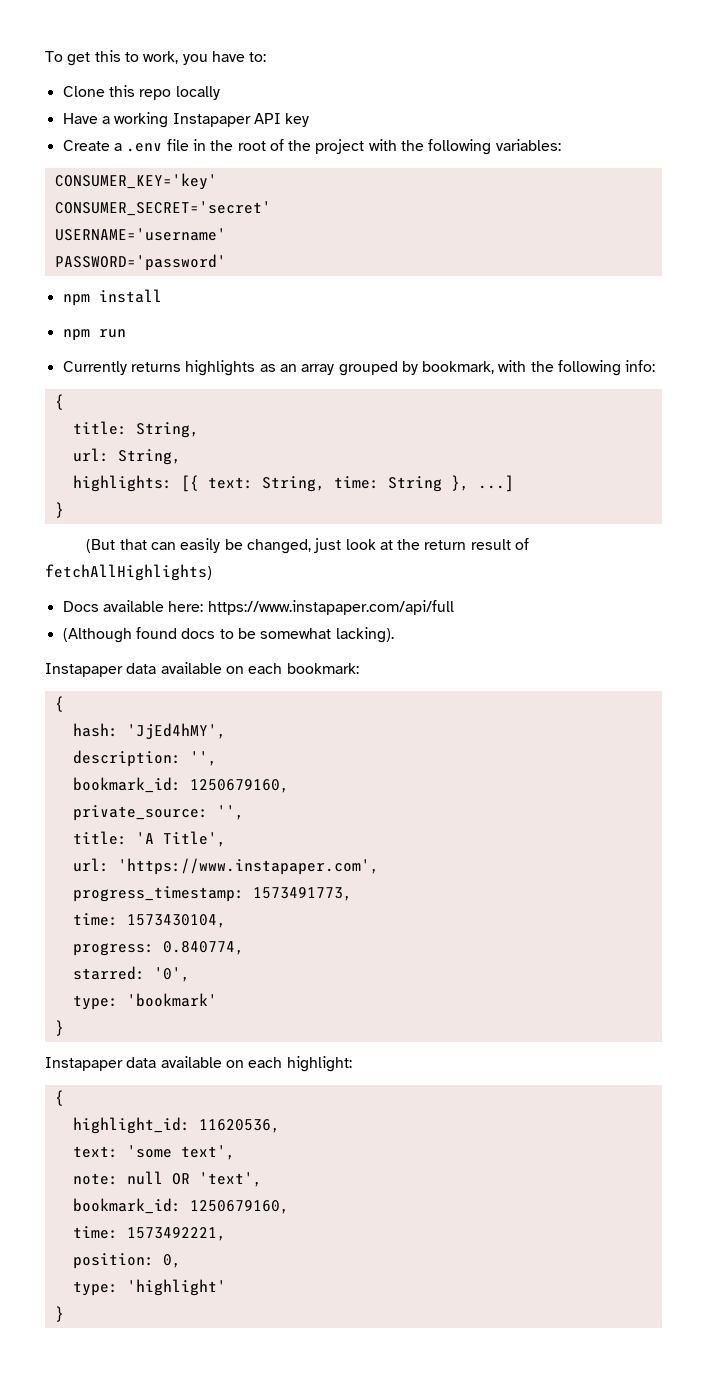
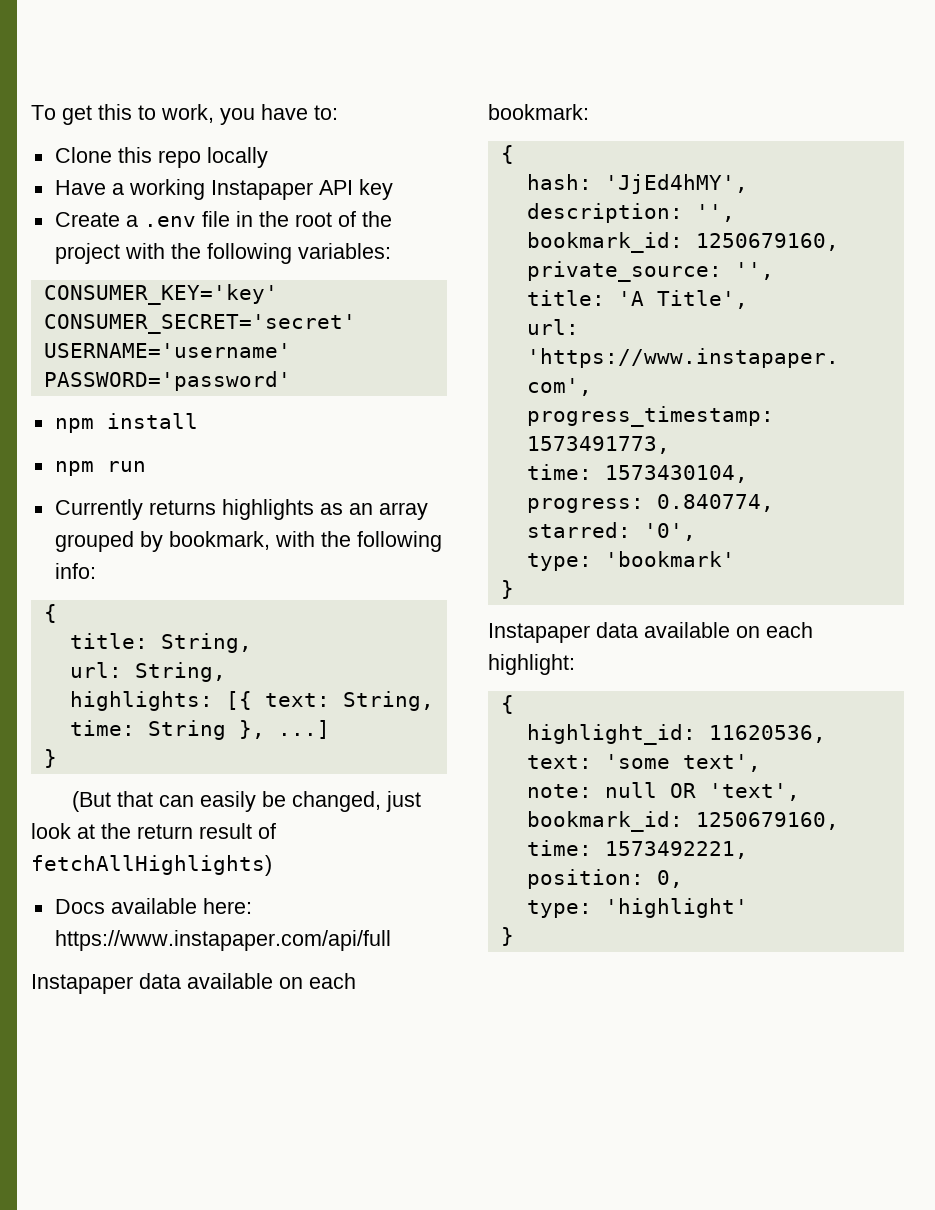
- (Although found docs to be somewhat lacking).

